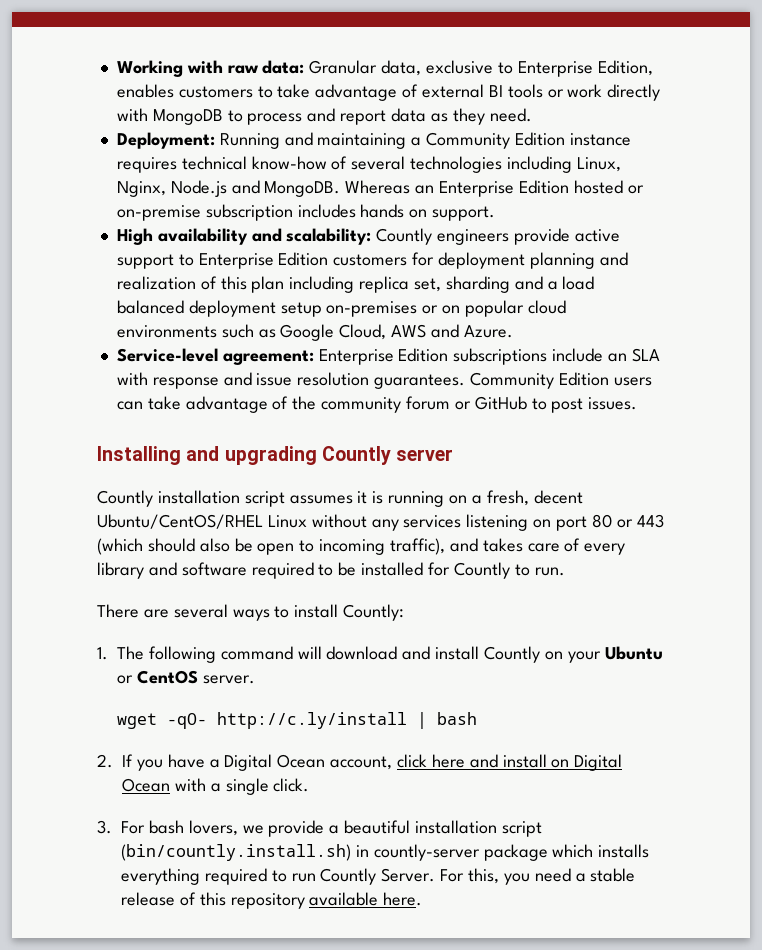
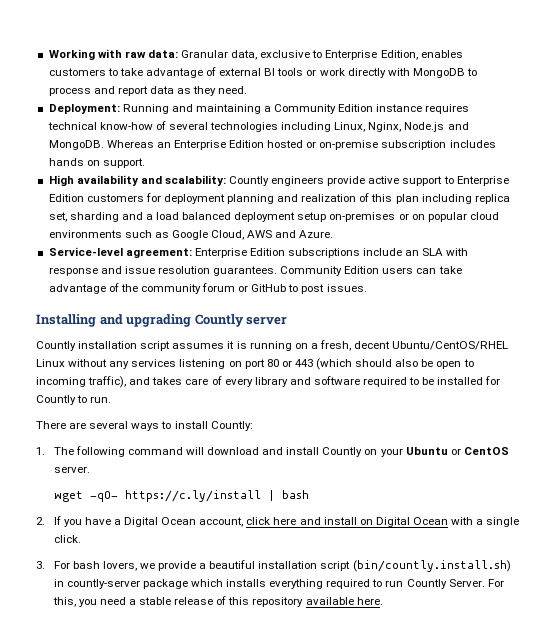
- wget -qO- http://c.ly/install | bash
+ wget -qO- https://c.ly/install | bash

